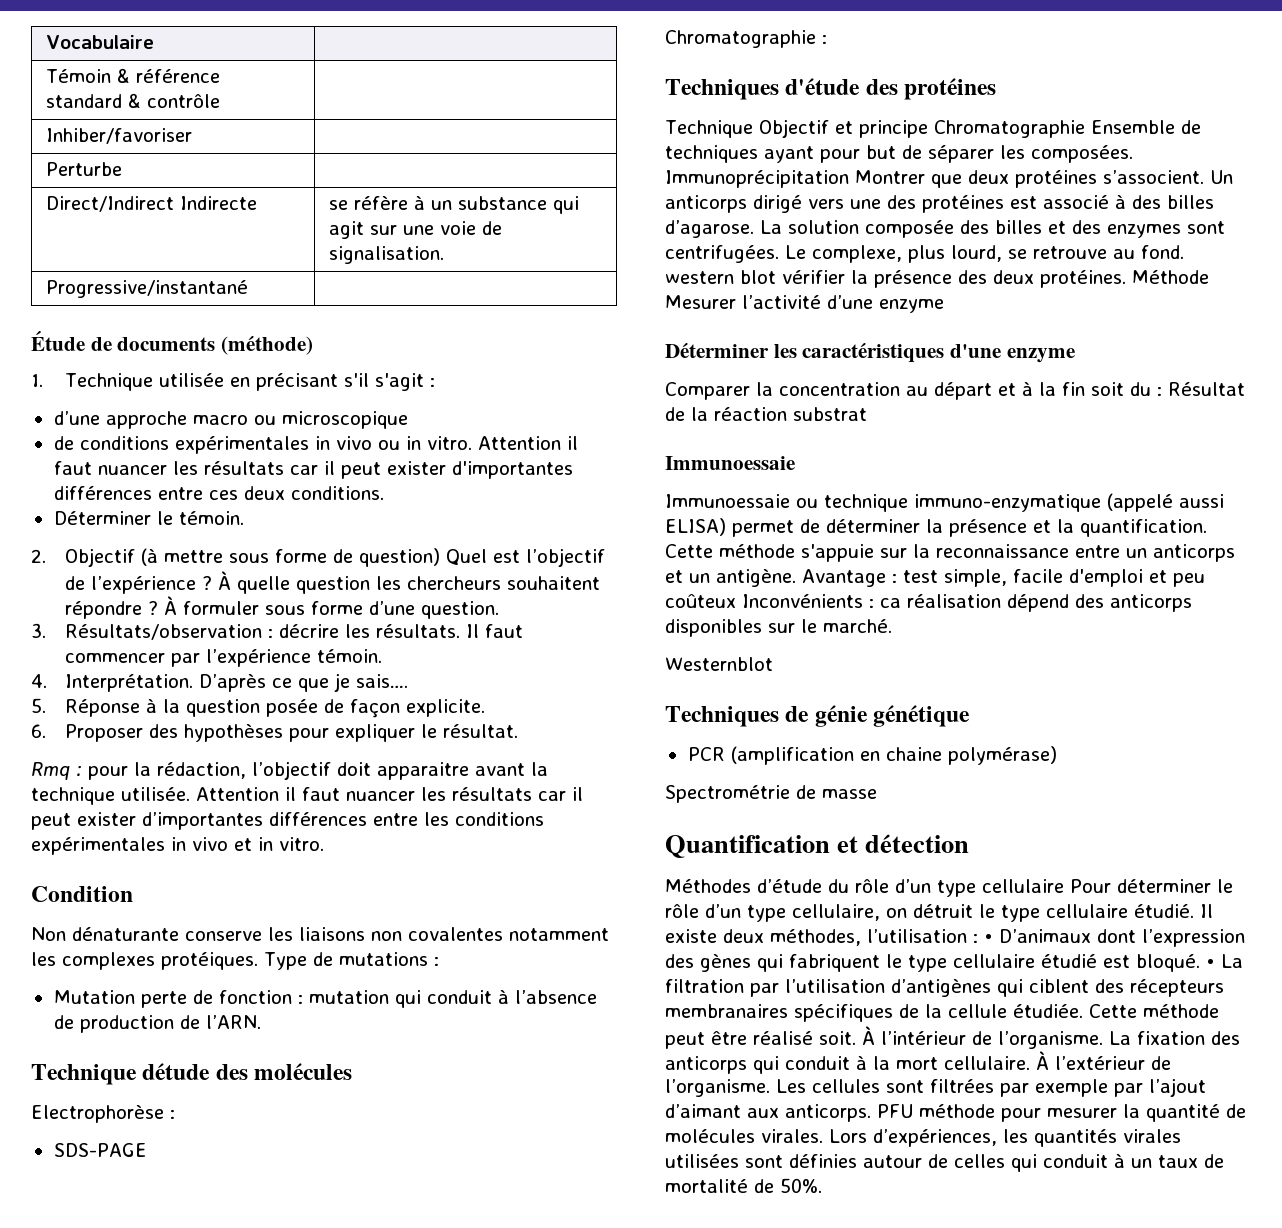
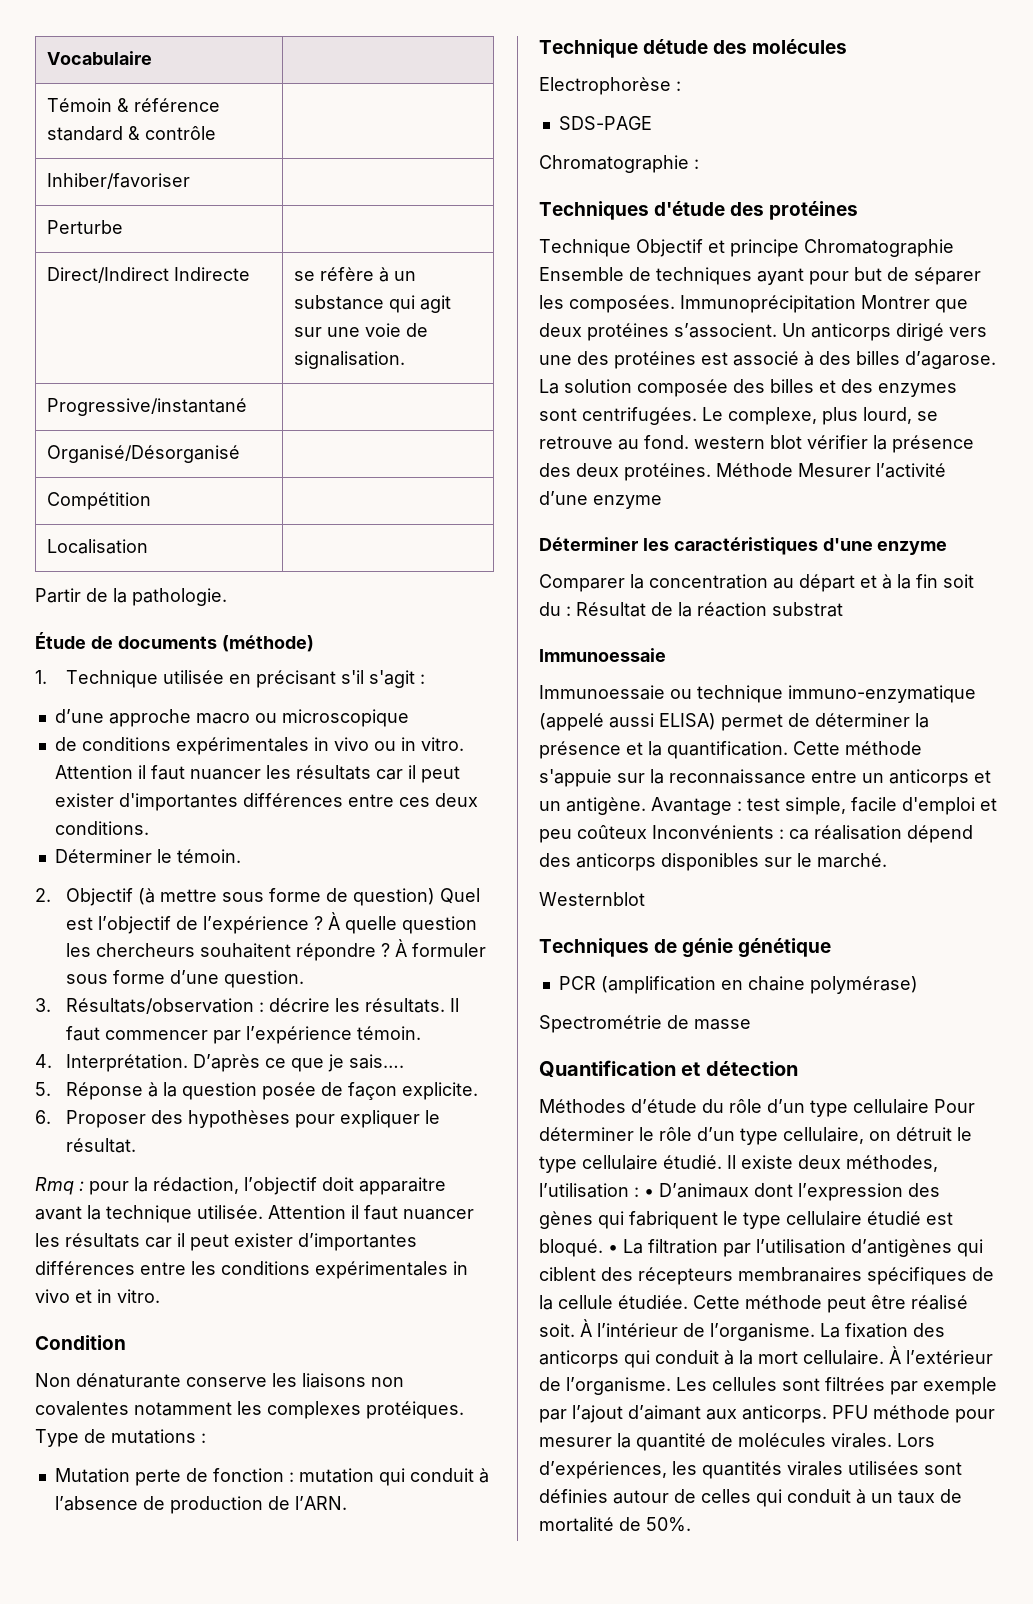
+ Organisé/Désorganisé |
+ Compétition |
+ Localisation |
+ Partir de la pathologie.

